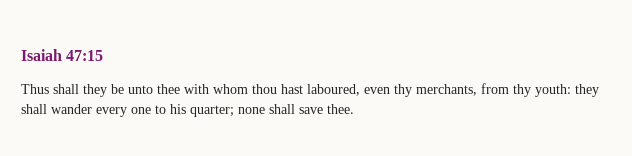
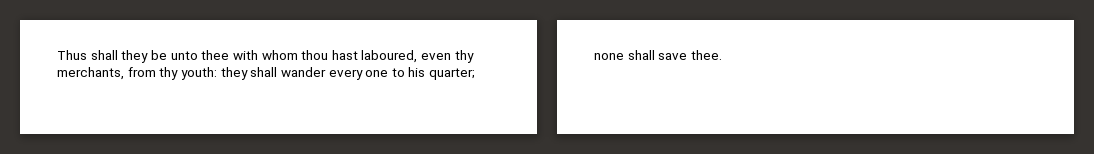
- Isaiah 47:15

